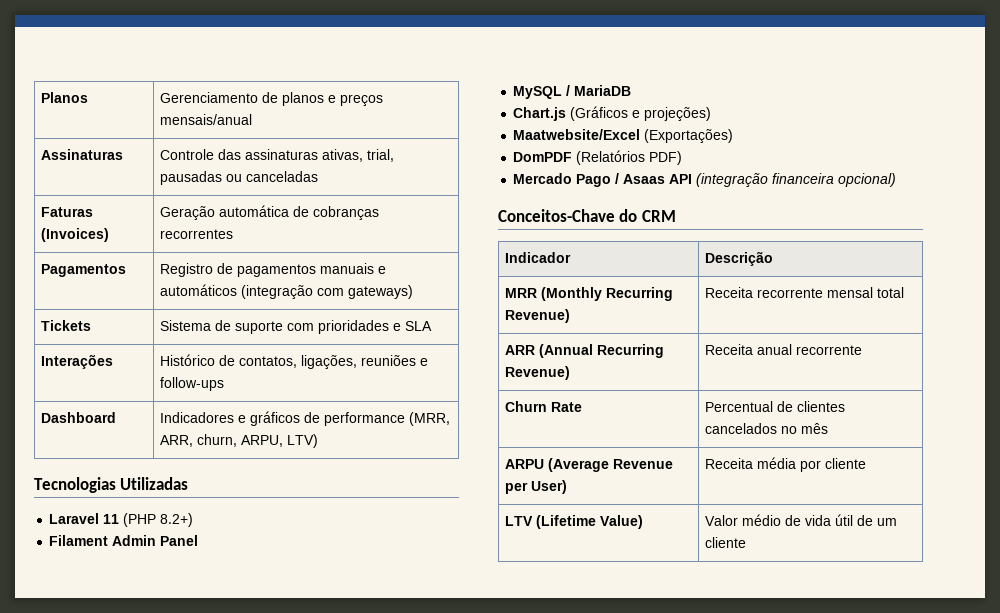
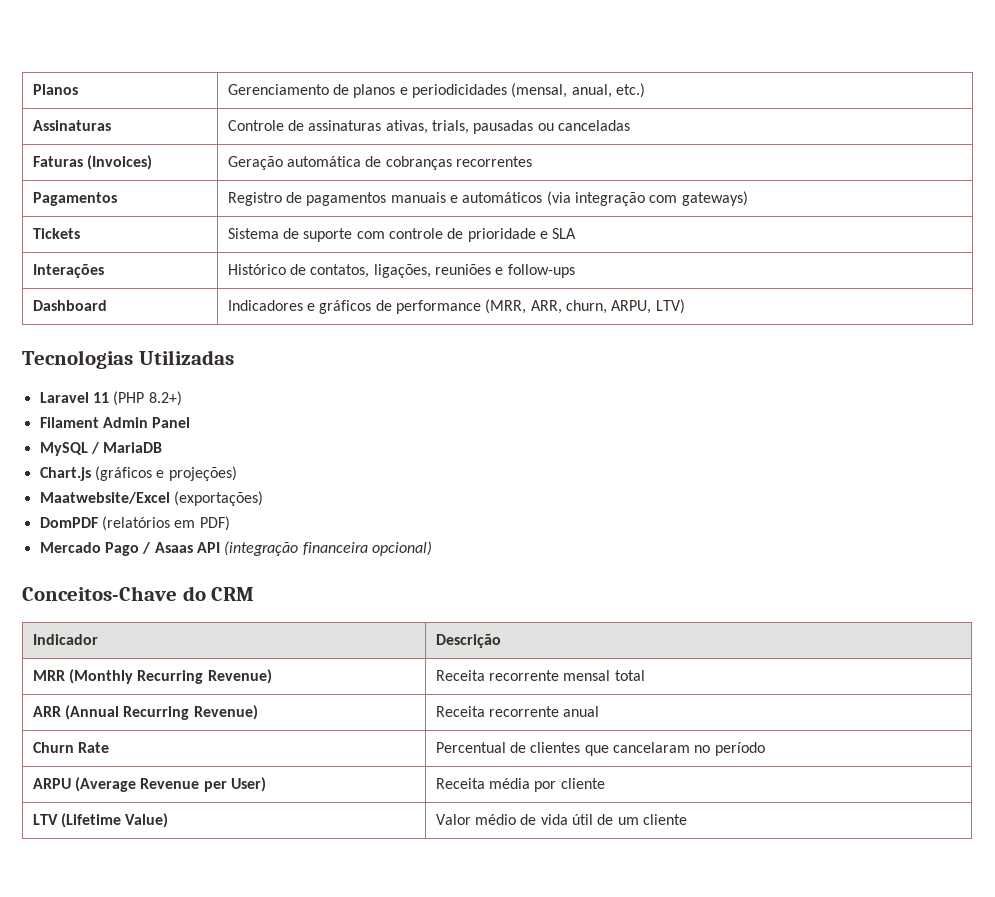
- Planos | Gerenciamento de planos e preços mensais/anual
+ Planos | Gerenciamento de planos e periodicidades (mensal, anual, etc.)
- Assinaturas | Controle das assinaturas ativas, trial, pausadas ou canceladas
+ Assinaturas | Controle de assinaturas ativas, trials, pausadas ou canceladas
- Pagamentos | Registro de pagamentos manuais e automáticos (integração com gateways)
+ Pagamentos | Registro de pagamentos manuais e automáticos (via integração com gateways)
- Tickets | Sistema de suporte com prioridades e SLA
+ Tickets | Sistema de suporte com controle de prioridade e SLA
- Chart.js (Gráficos e projeções)
+ Chart.js (gráficos e projeções)
- Maatwebsite/Excel (Exportações)
+ Maatwebsite/Excel (exportações)
- DomPDF (Relatórios PDF)
+ DomPDF (relatórios em PDF)
- ARR (Annual Recurring Revenue) | Receita anual recorrente
+ ARR (Annual Recurring Revenue) | Receita recorrente anual
- Churn Rate | Percentual de clientes cancelados no mês
+ Churn Rate | Percentual de clientes que cancelaram no período

